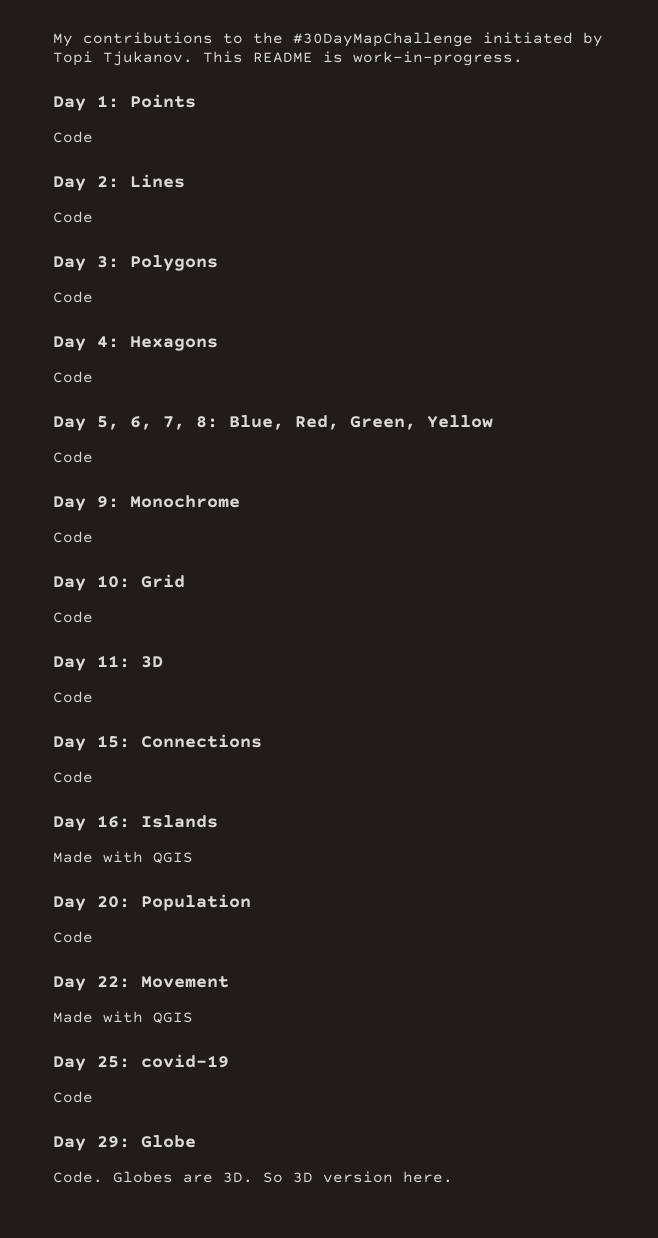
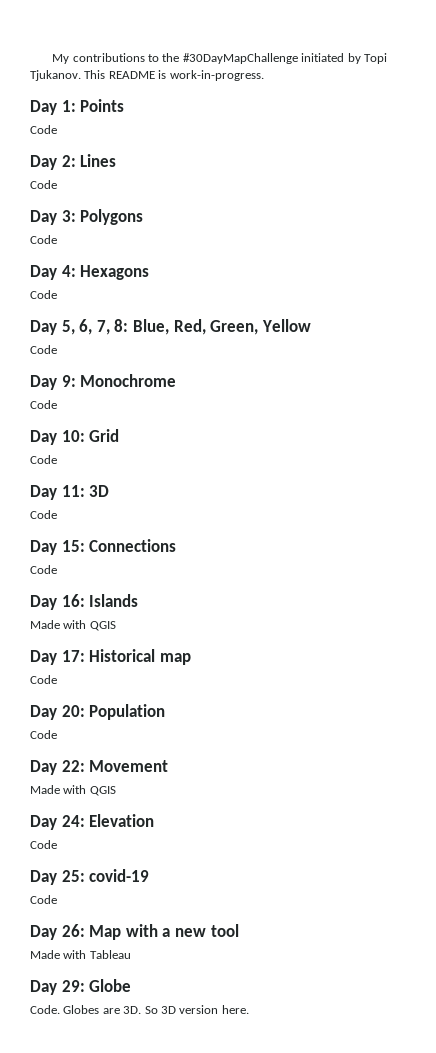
+ Day 17: Historical map
+ Code
+ Day 24: Elevation
+ Code
+ Day 26: Map with a new tool
+ Made with Tableau

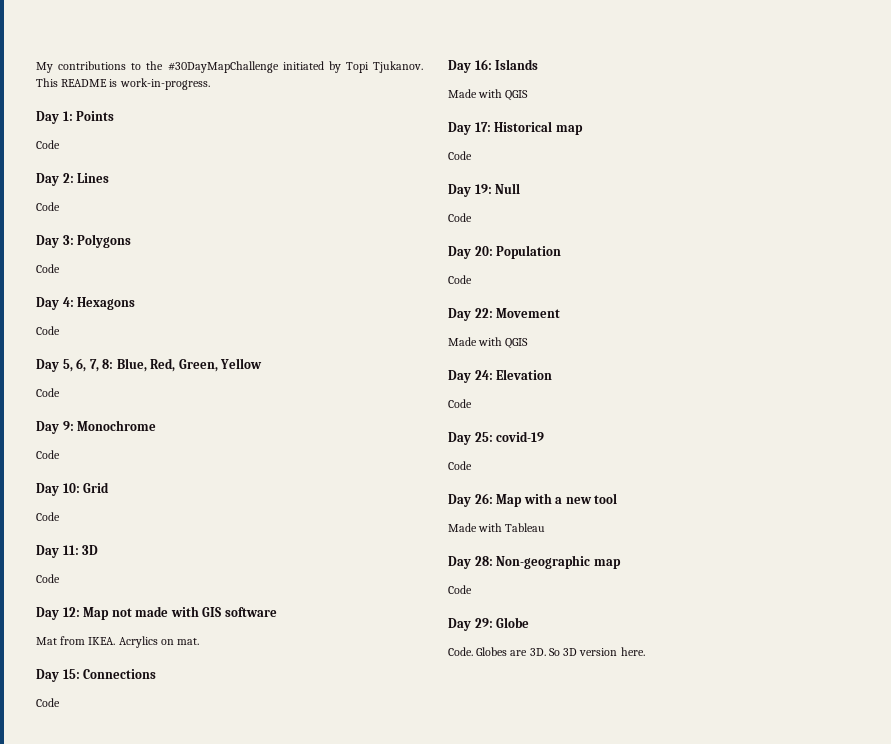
+ Day 12: Map not made with GIS software
+ Mat from IKEA. Acrylics on mat.
+ Day 19: Null
+ Code
+ Day 28: Non-geographic map
+ Code

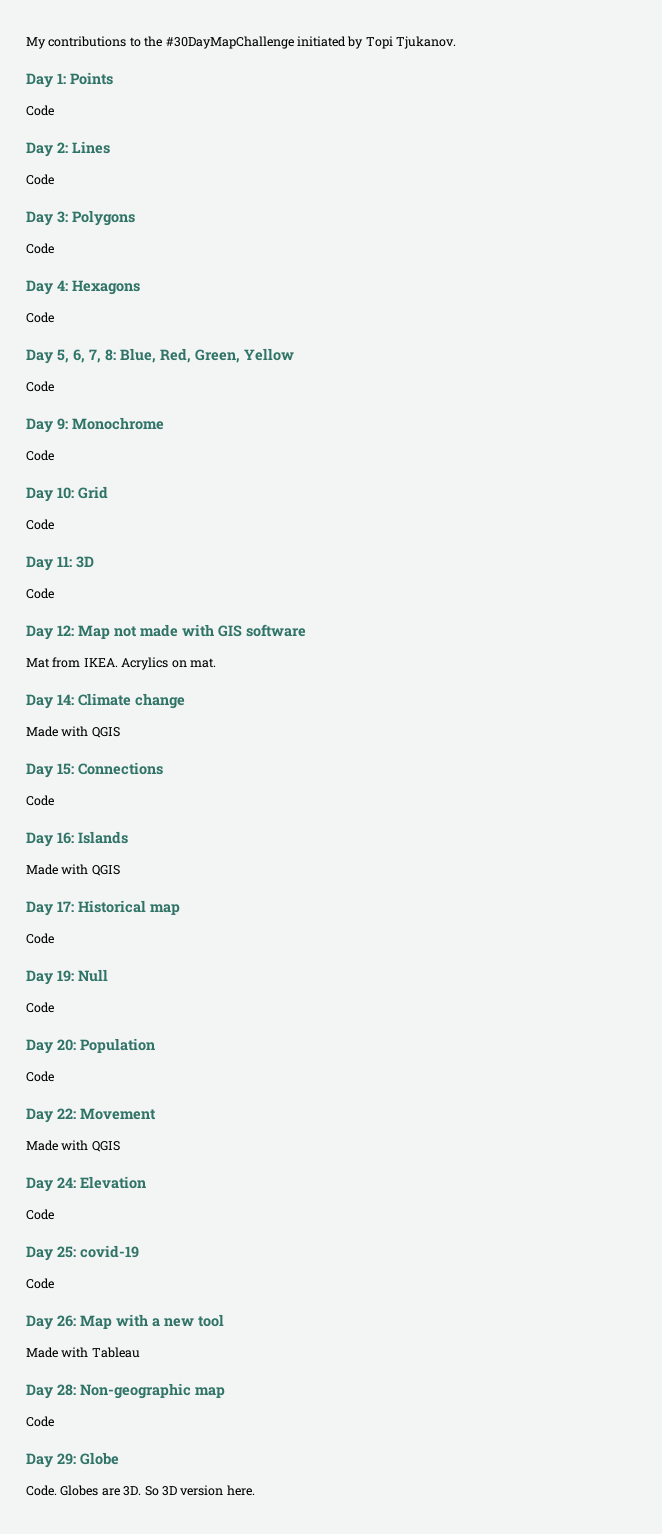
- This README is work-in-progress.
+ Day 14: Climate change
+ Made with QGIS

